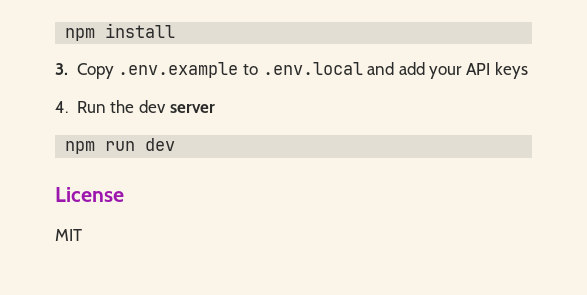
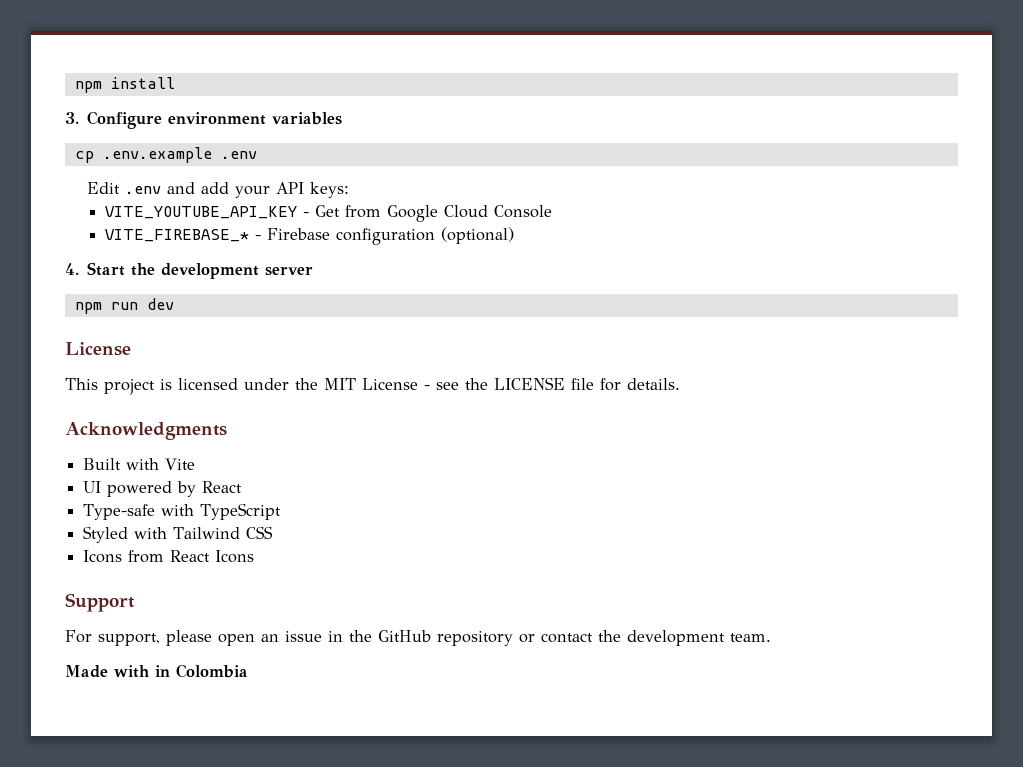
- 3. Copy .env.example to .env.local and add your API keys
- 4. Run the dev server
+ 3. Configure environment variables
+ cp .env.example .env
+ Edit .env and add your API keys:
+ VITE_YOUTUBE_API_KEY - Get from Google Cloud Console
+ VITE_FIREBASE_* - Firebase configuration (optional)
+ 4. Start the development server
- MIT
+ This project is licensed under the MIT License - see the LICENSE file for details.
+ Acknowledgments
+ Built with Vite
+ UI powered by React
+ Type-safe with TypeScript
+ Styled with Tailwind CSS
+ Icons from React Icons
+ Support
+ For support, please open an issue in the GitHub repository or contact the development team.
+ Made with in Colombia

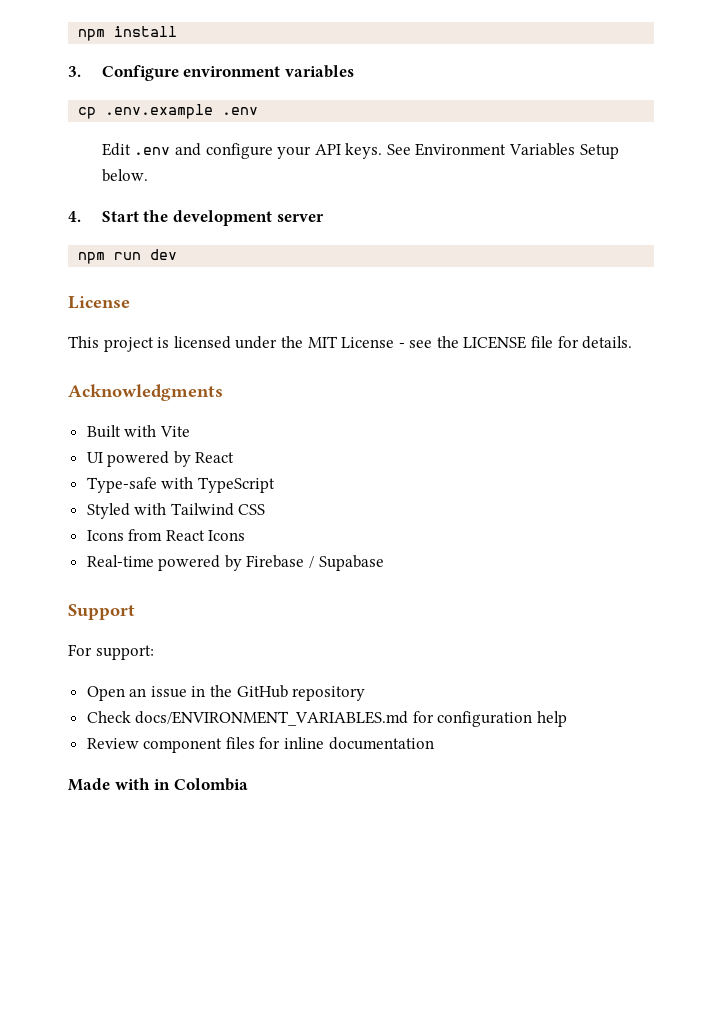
- Edit .env and add your API keys:
- VITE_YOUTUBE_API_KEY - Get from Google Cloud Console
- VITE_FIREBASE_* - Firebase configuration (optional)
+ Edit .env and configure your API keys. See Environment Variables Setup below.
+ Real-time powered by Firebase / Supabase
- For support, please open an issue in the GitHub repository or contact the development team.
+ For support:
+ Open an issue in the GitHub repository
+ Check docs/ENVIRONMENT_VARIABLES.md for configuration help
+ Review component files for inline documentation

